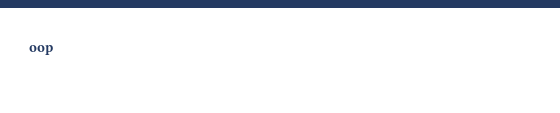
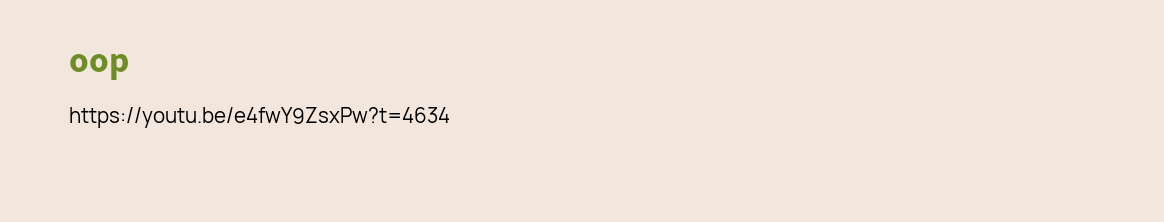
+ https://youtu.be/e4fwY9ZsxPw?t=4634

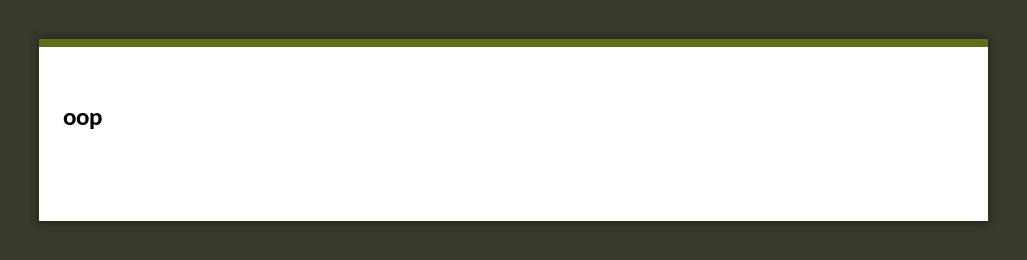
- https://youtu.be/e4fwY9ZsxPw?t=4634

